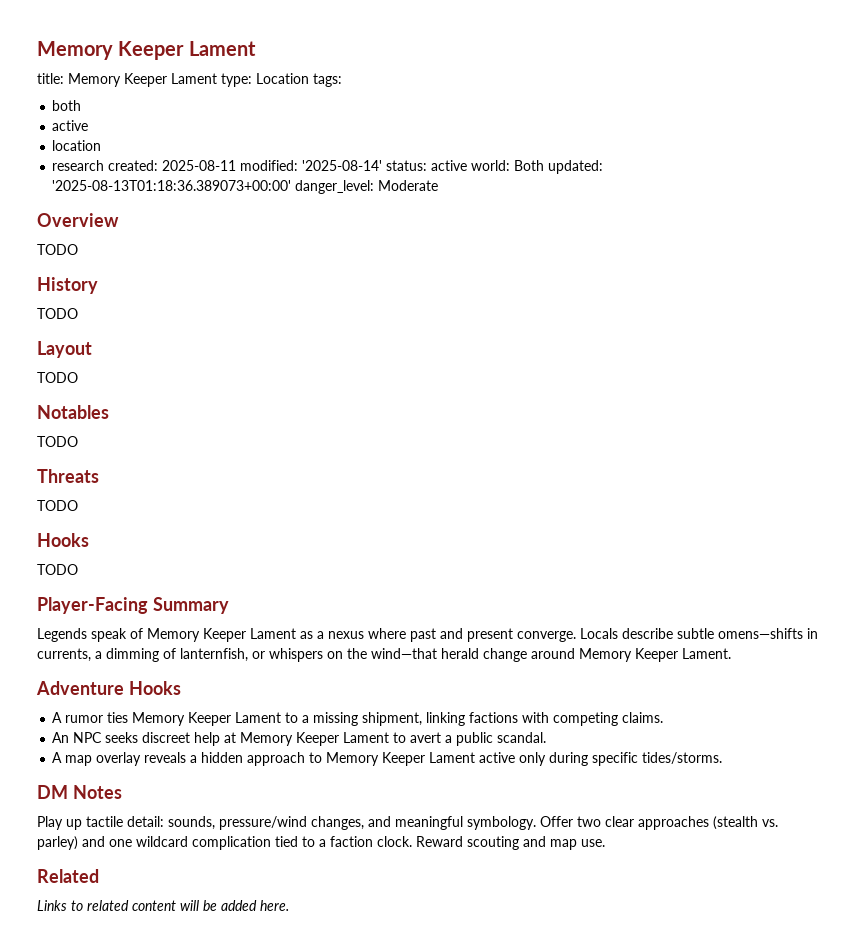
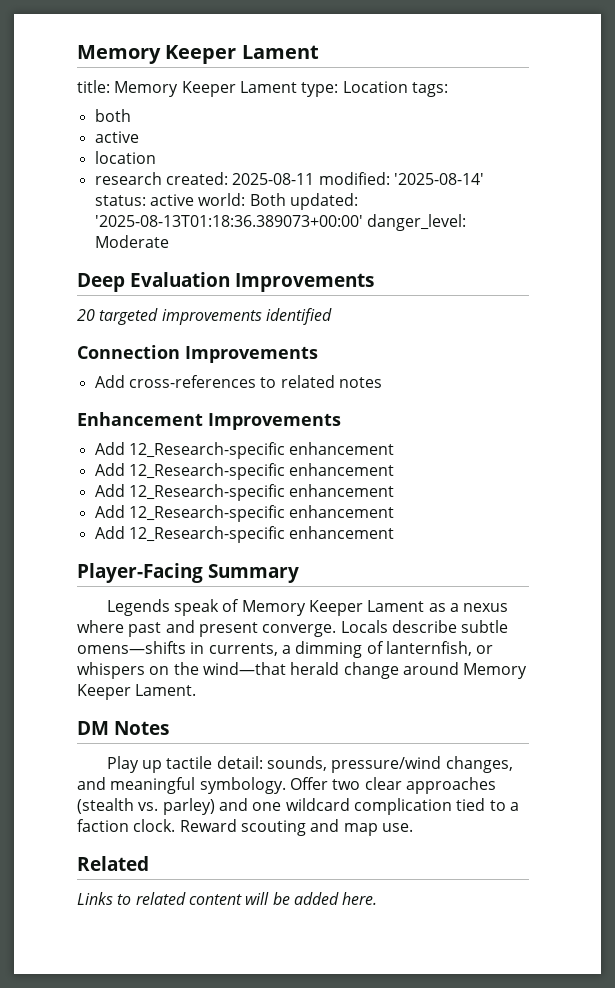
- Overview
- TODO
- History
- TODO
- Layout
- TODO
- Notables
- TODO
- Threats
- TODO
- Hooks
- TODO
+ Deep Evaluation Improvements
+ 20 targeted improvements identified
+ Connection Improvements
+ Add cross-references to related notes
+ Enhancement Improvements
+ Add 12_Research-specific enhancement
+ Add 12_Research-specific enhancement
+ Add 12_Research-specific enhancement
+ Add 12_Research-specific enhancement
+ Add 12_Research-specific enhancement
- Adventure Hooks
- A rumor ties Memory Keeper Lament to a missing shipment, linking factions with competing claims.
- An NPC seeks discreet help at Memory Keeper Lament to avert a public scandal.
- A map overlay reveals a hidden approach to Memory Keeper Lament active only during specific tides/storms.

